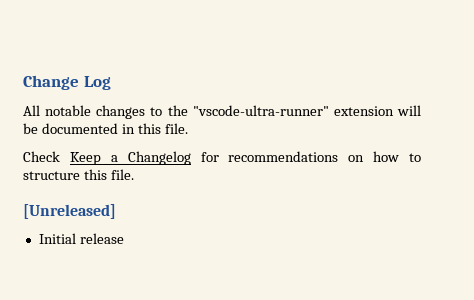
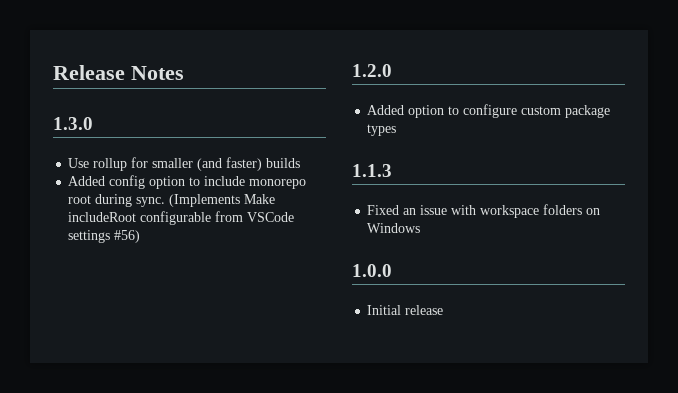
- Change Log
- All notable changes to the "vscode-ultra-runner" extension will be documented in this file.
- Check Keep a Changelog for recommendations on how to structure this file.
- [Unreleased]
+ Release Notes
+ 1.3.0
+ Use rollup for smaller (and faster) builds
+ Added config option to include monorepo root during sync. (Implements Make includeRoot configurable from VSCode settings #56)
+ 1.2.0
+ Added option to configure custom package types
+ 1.1.3
+ Fixed an issue with workspace folders on Windows
+ 1.0.0

